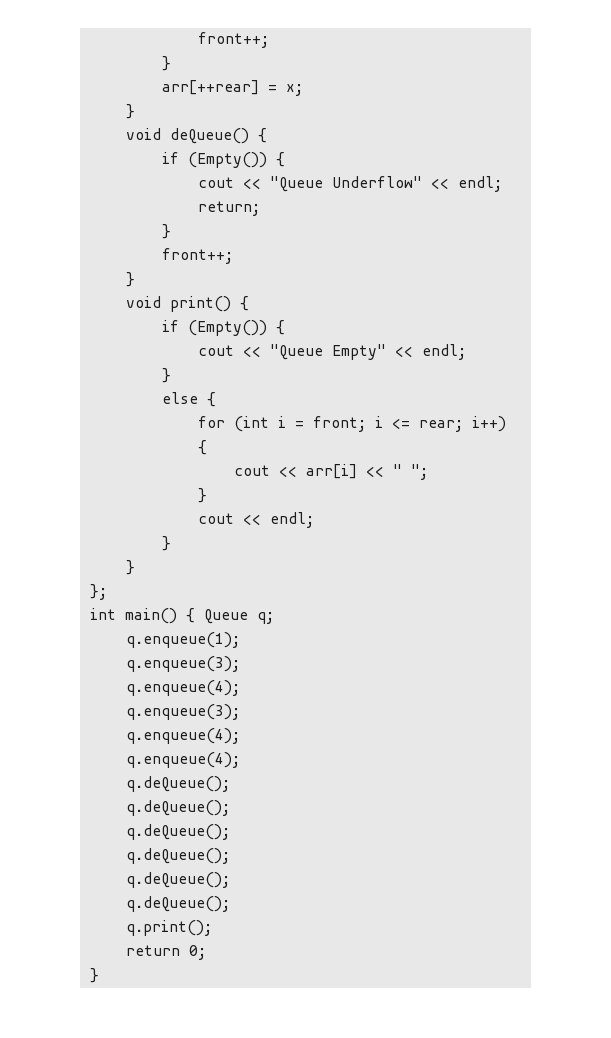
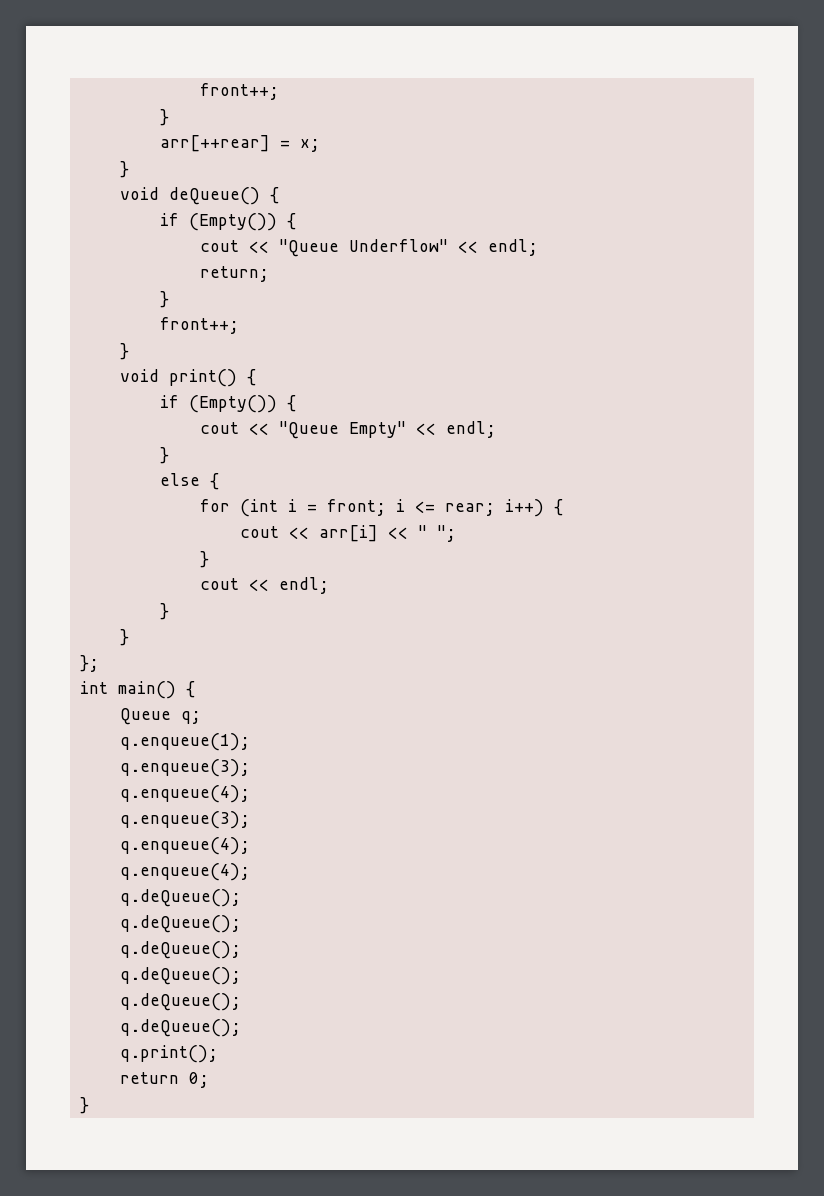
- int main() { Queue q;
+ int main() {
+ Queue q;

